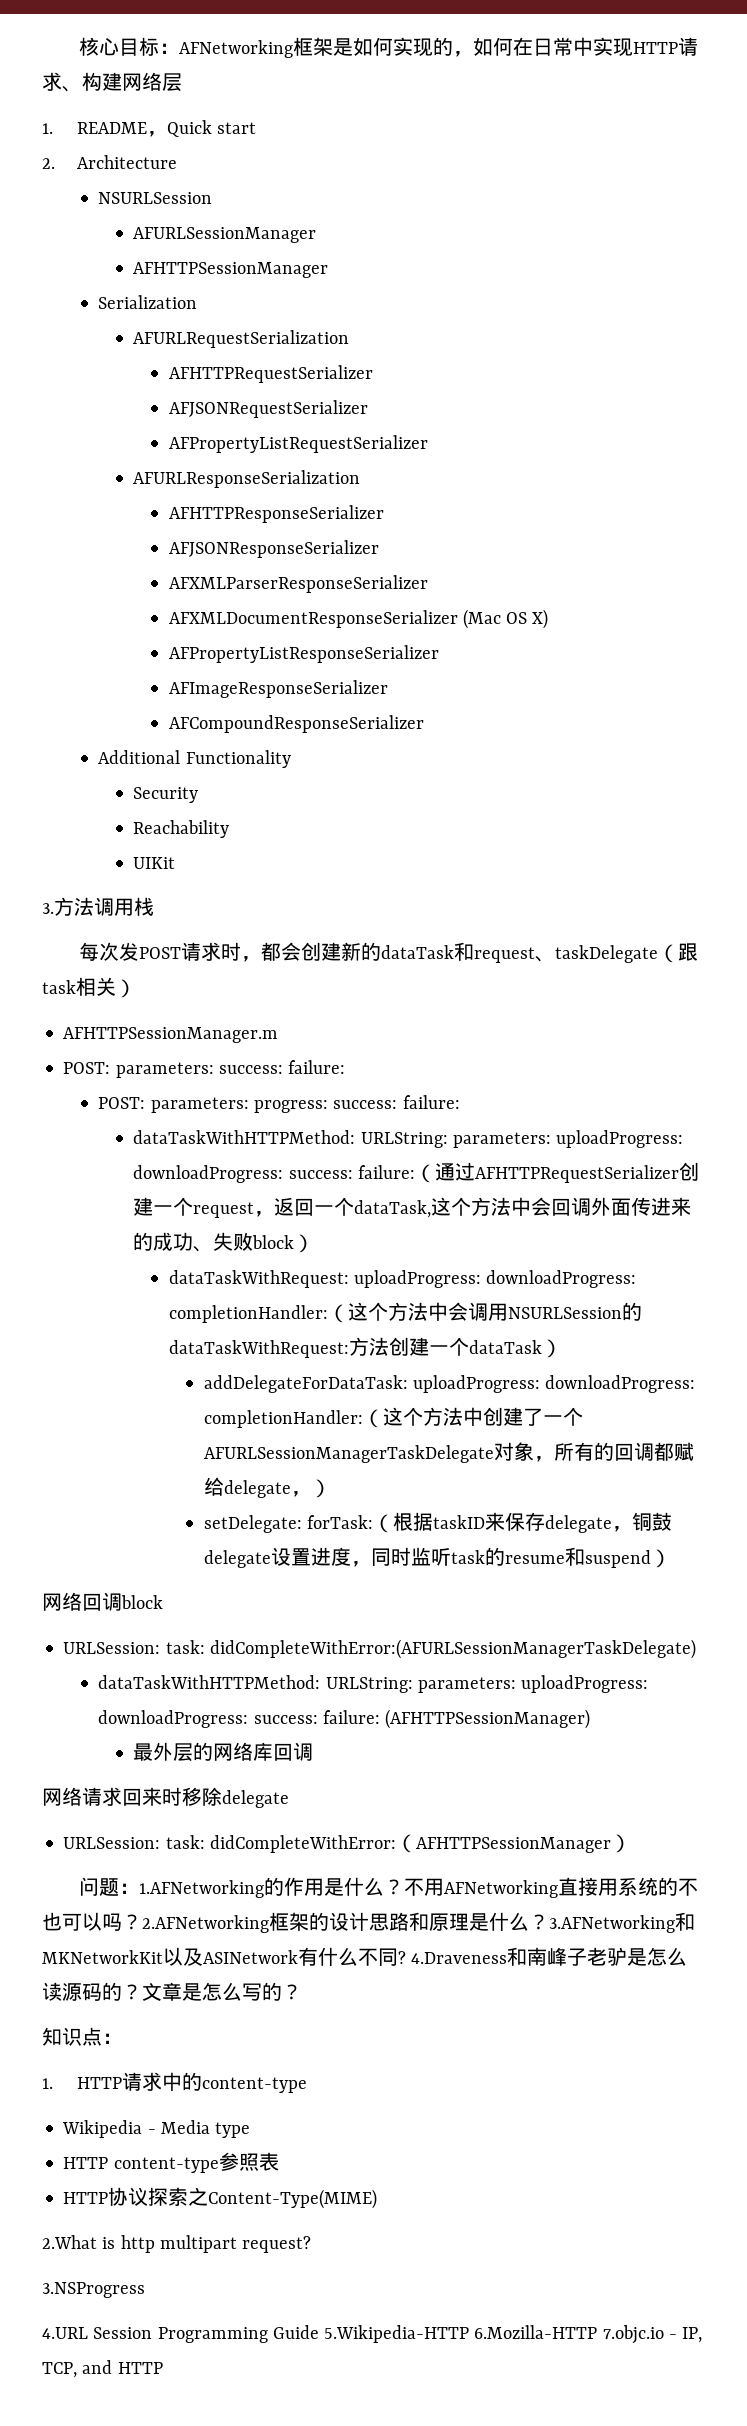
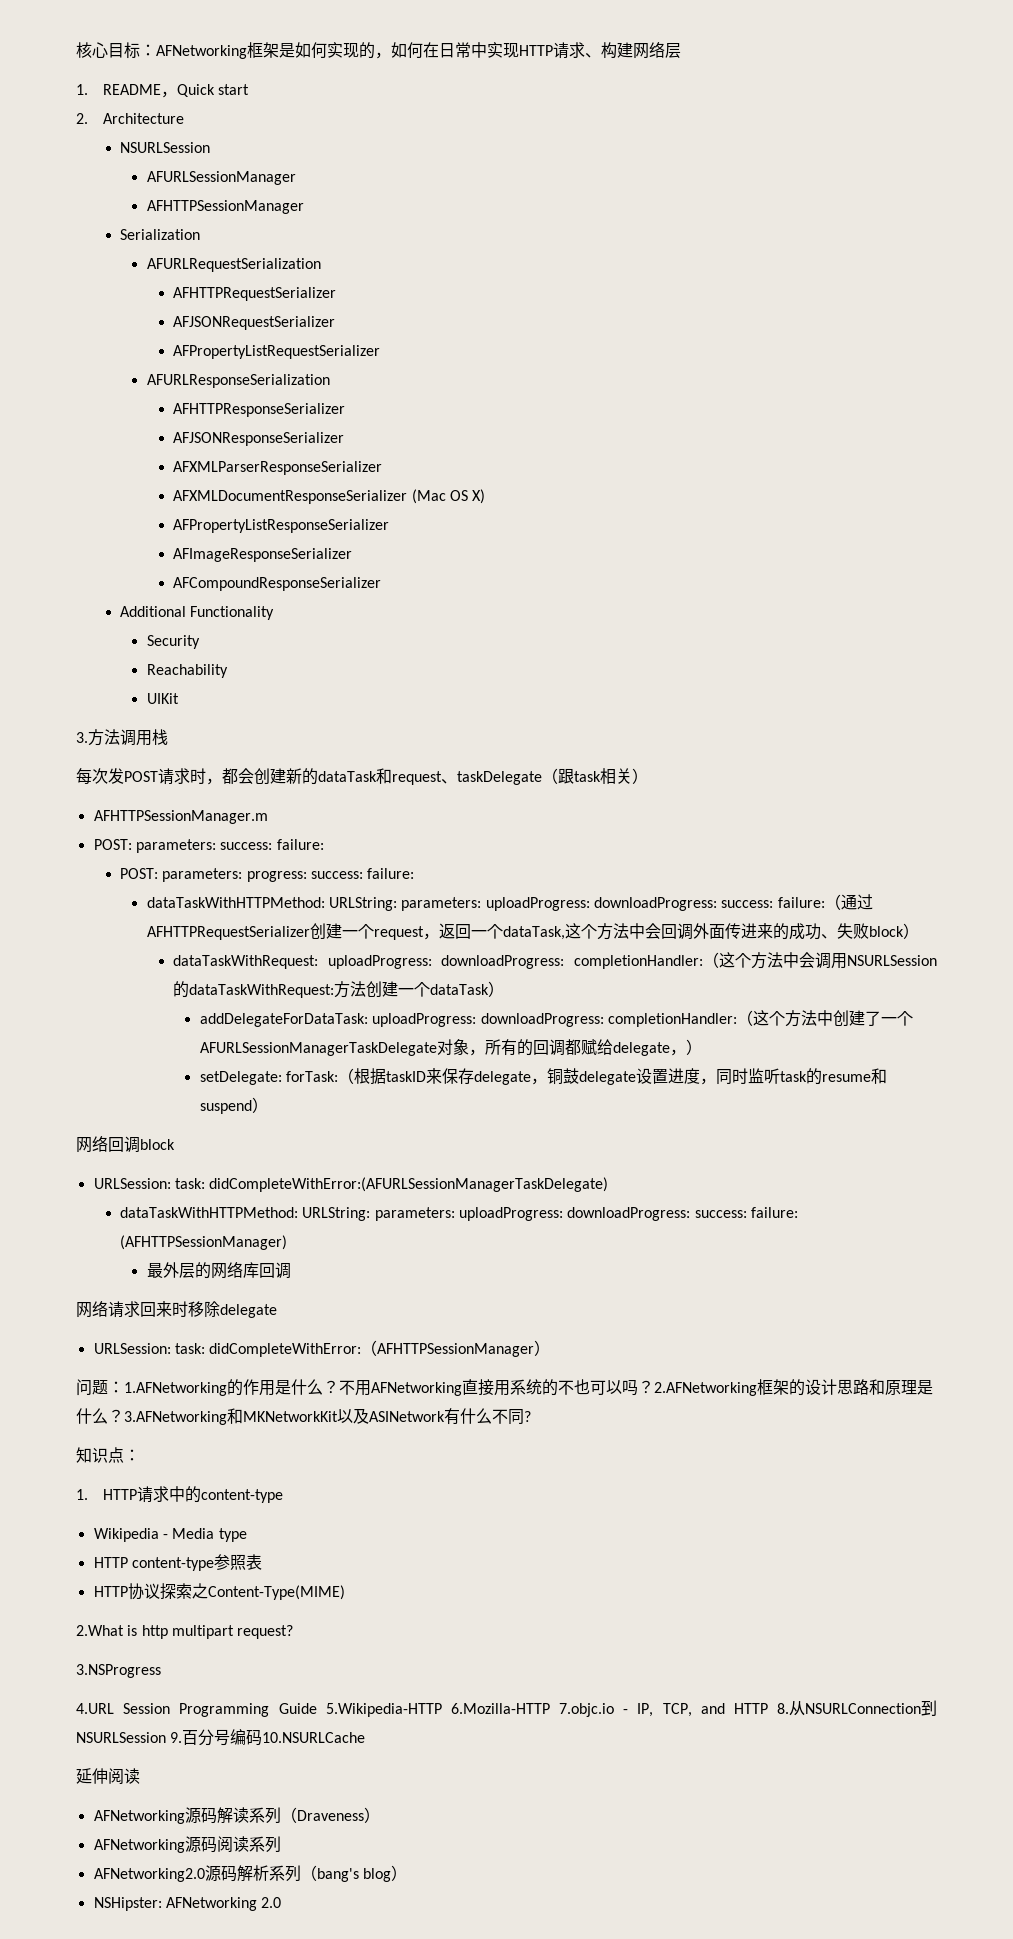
- 4.Draveness和南峰子老驴是怎么读源码的？文章是怎么写的？
- 4.URL Session Programming Guide 5.Wikipedia-HTTP 6.Mozilla-HTTP 7.objc.io - IP, TCP, and HTTP
+ 4.URL Session Programming Guide 5.Wikipedia-HTTP 6.Mozilla-HTTP 7.objc.io - IP, TCP, and HTTP 8.从NSURLConnection到NSURLSession 9.百分号编码10.NSURLCache
+ 延伸阅读
+ AFNetworking源码解读系列（Draveness）
+ AFNetworking源码阅读系列
+ AFNetworking2.0源码解析系列（bang's blog）
+ NSHipster: AFNetworking 2.0

